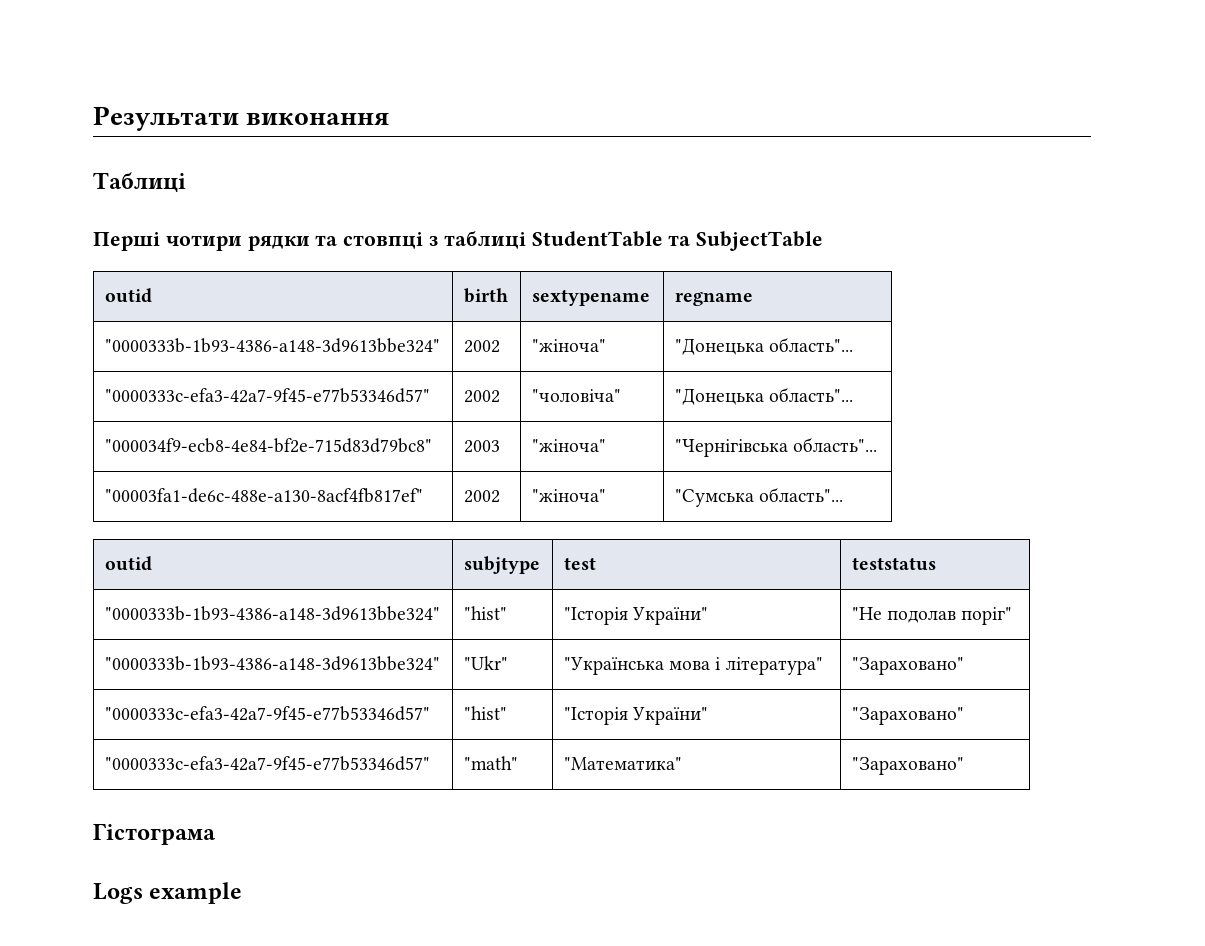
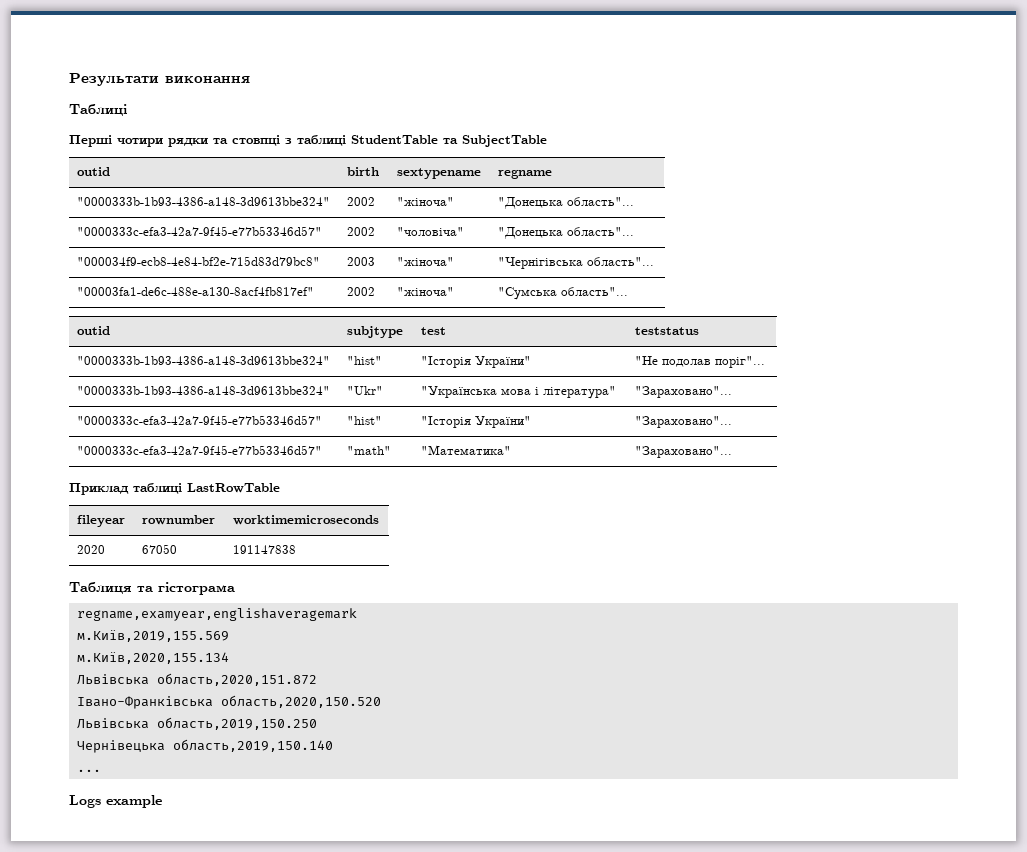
- "0000333b-1b93-4386-a148-3d9613bbe324" | "hist" | "Історія України" | "Не подолав поріг"
+ "0000333b-1b93-4386-a148-3d9613bbe324" | "hist" | "Історія України" | "Не подолав поріг"...
- "0000333b-1b93-4386-a148-3d9613bbe324" | "Ukr" | "Українська мова і література" | "Зараховано"
+ "0000333b-1b93-4386-a148-3d9613bbe324" | "Ukr" | "Українська мова і література" | "Зараховано"...
- "0000333c-efa3-42a7-9f45-e77b53346d57" | "hist" | "Історія України" | "Зараховано"
+ "0000333c-efa3-42a7-9f45-e77b53346d57" | "hist" | "Історія України" | "Зараховано"...
- "0000333c-efa3-42a7-9f45-e77b53346d57" | "math" | "Математика" | "Зараховано"
- Гістограма
+ "0000333c-efa3-42a7-9f45-e77b53346d57" | "math" | "Математика" | "Зараховано"...
+ Приклад таблиці LastRowTable
+ fileyear | rownumber | worktimemicroseconds
+ 2020 | 67050 | 191147838
+ Таблиця та гістограма
+ regname,examyear,englishaveragemark
+ м.Київ,2019,155.569
+ м.Київ,2020,155.134
+ Львівська область,2020,151.872
+ Івано-Франківська область,2020,150.520
+ Львівська область,2019,150.250
+ Чернівецька область,2019,150.140
+ ...

